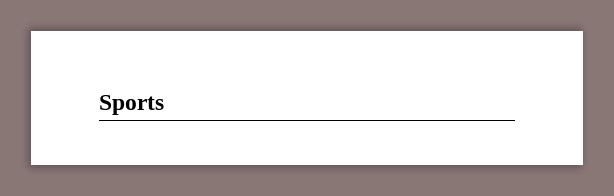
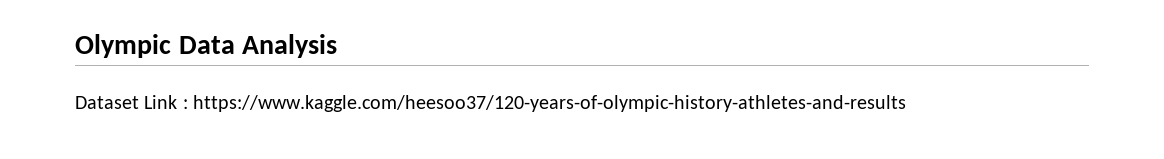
- Sports
+ Olympic Data Analysis
+ Dataset Link : https://www.kaggle.com/heesoo37/120-years-of-olympic-history-athletes-and-results

